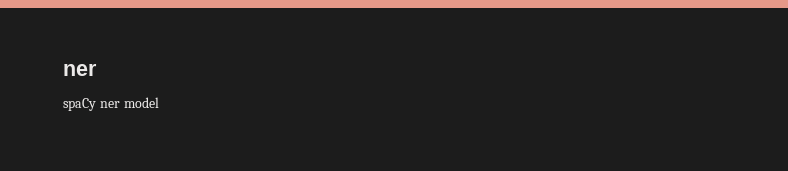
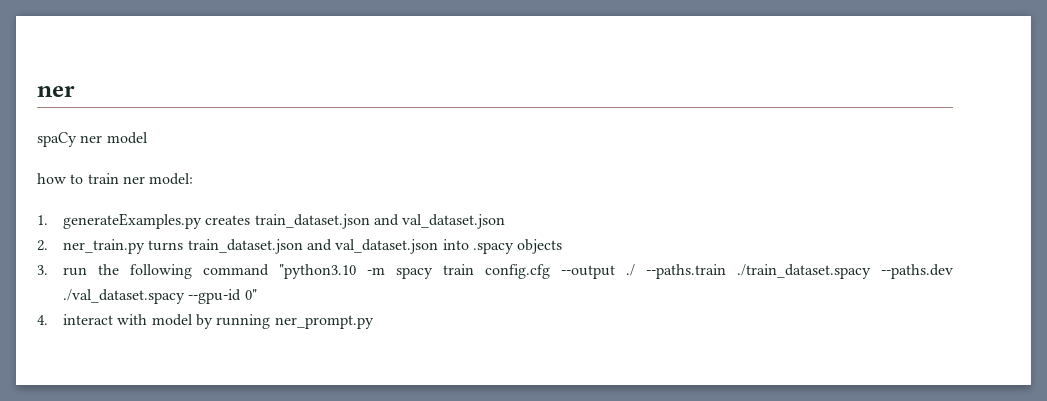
+ how to train ner model:
+ 1. generateExamples.py creates train_dataset.json and val_dataset.json
+ 2. ner_train.py turns train_dataset.json and val_dataset.json into .spacy objects
+ 3. run the following command "python3.10 -m spacy train config.cfg --output ./ --paths.train ./train_dataset.spacy --paths.dev ./val_dataset.spacy --gpu-id 0"
+ 4. interact with model by running ner_prompt.py

